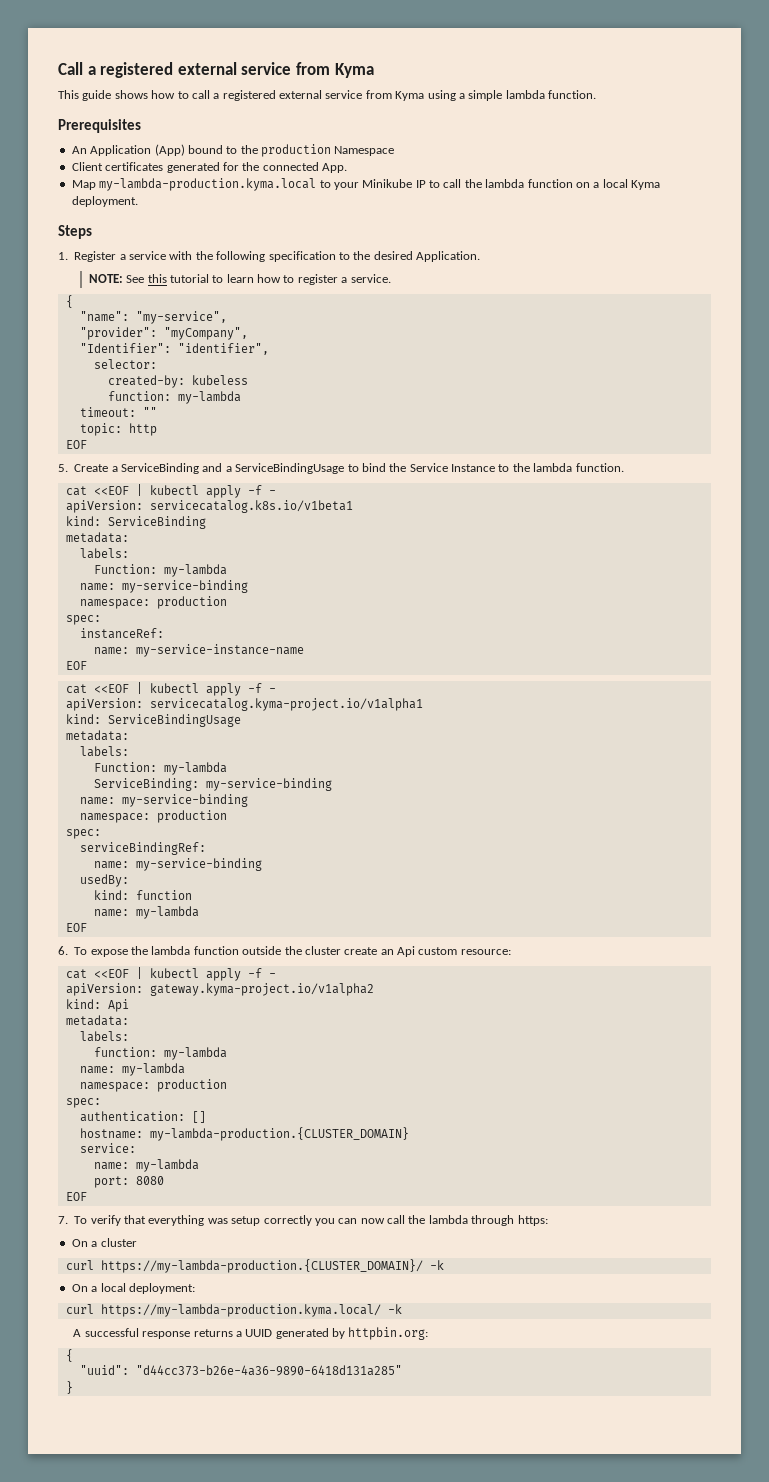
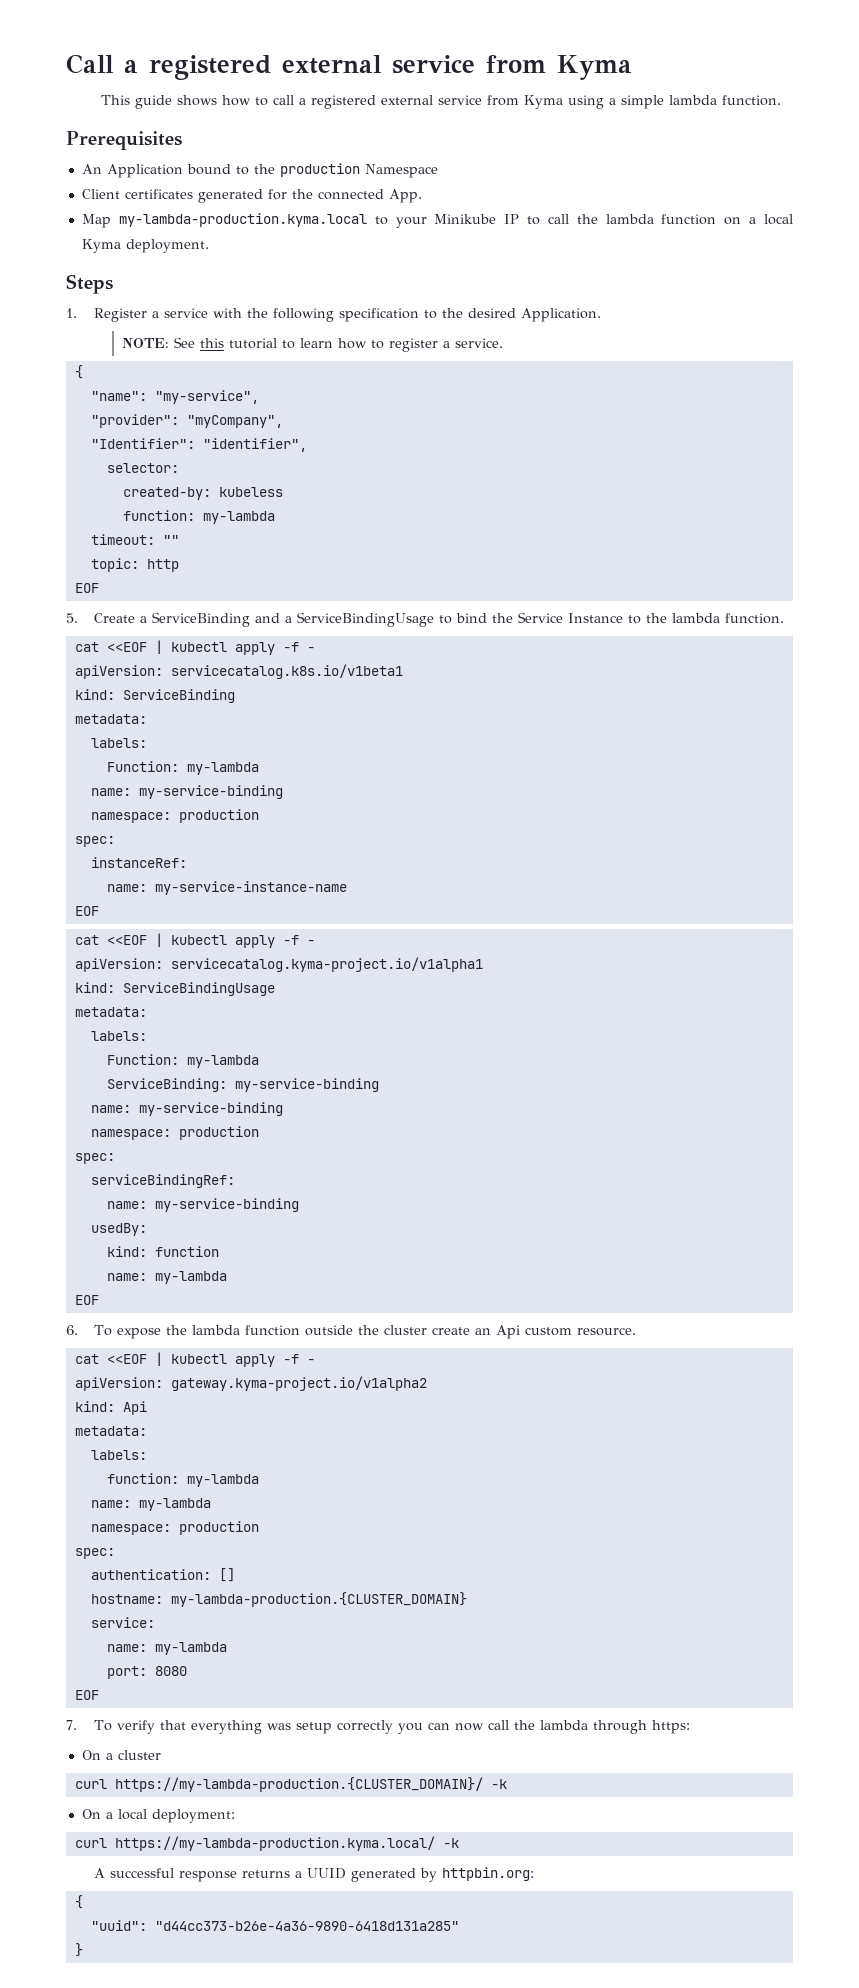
- An Application (App) bound to the production Namespace
+ An Application bound to the production Namespace
- 6. To expose the lambda function outside the cluster create an Api custom resource:
+ 6. To expose the lambda function outside the cluster create an Api custom resource.

